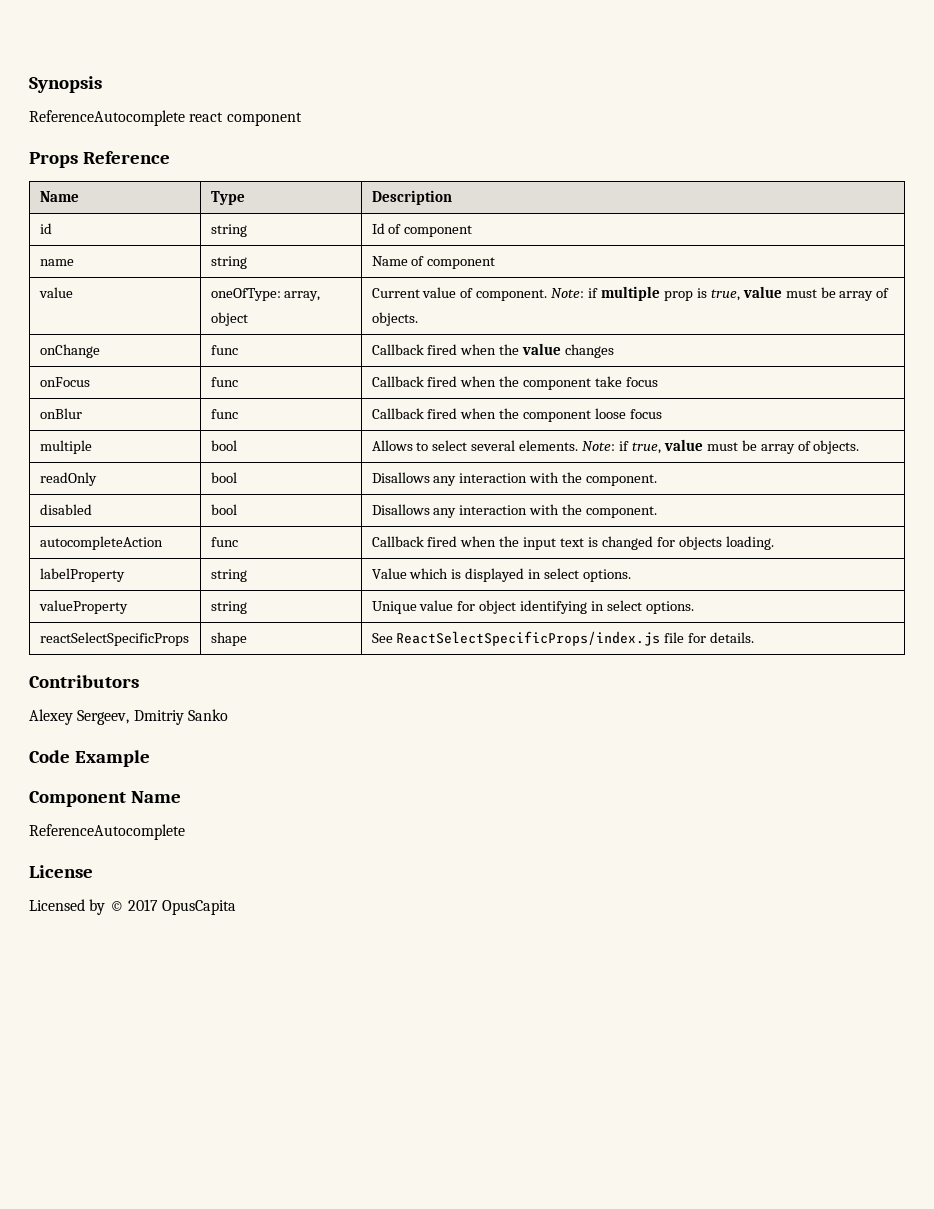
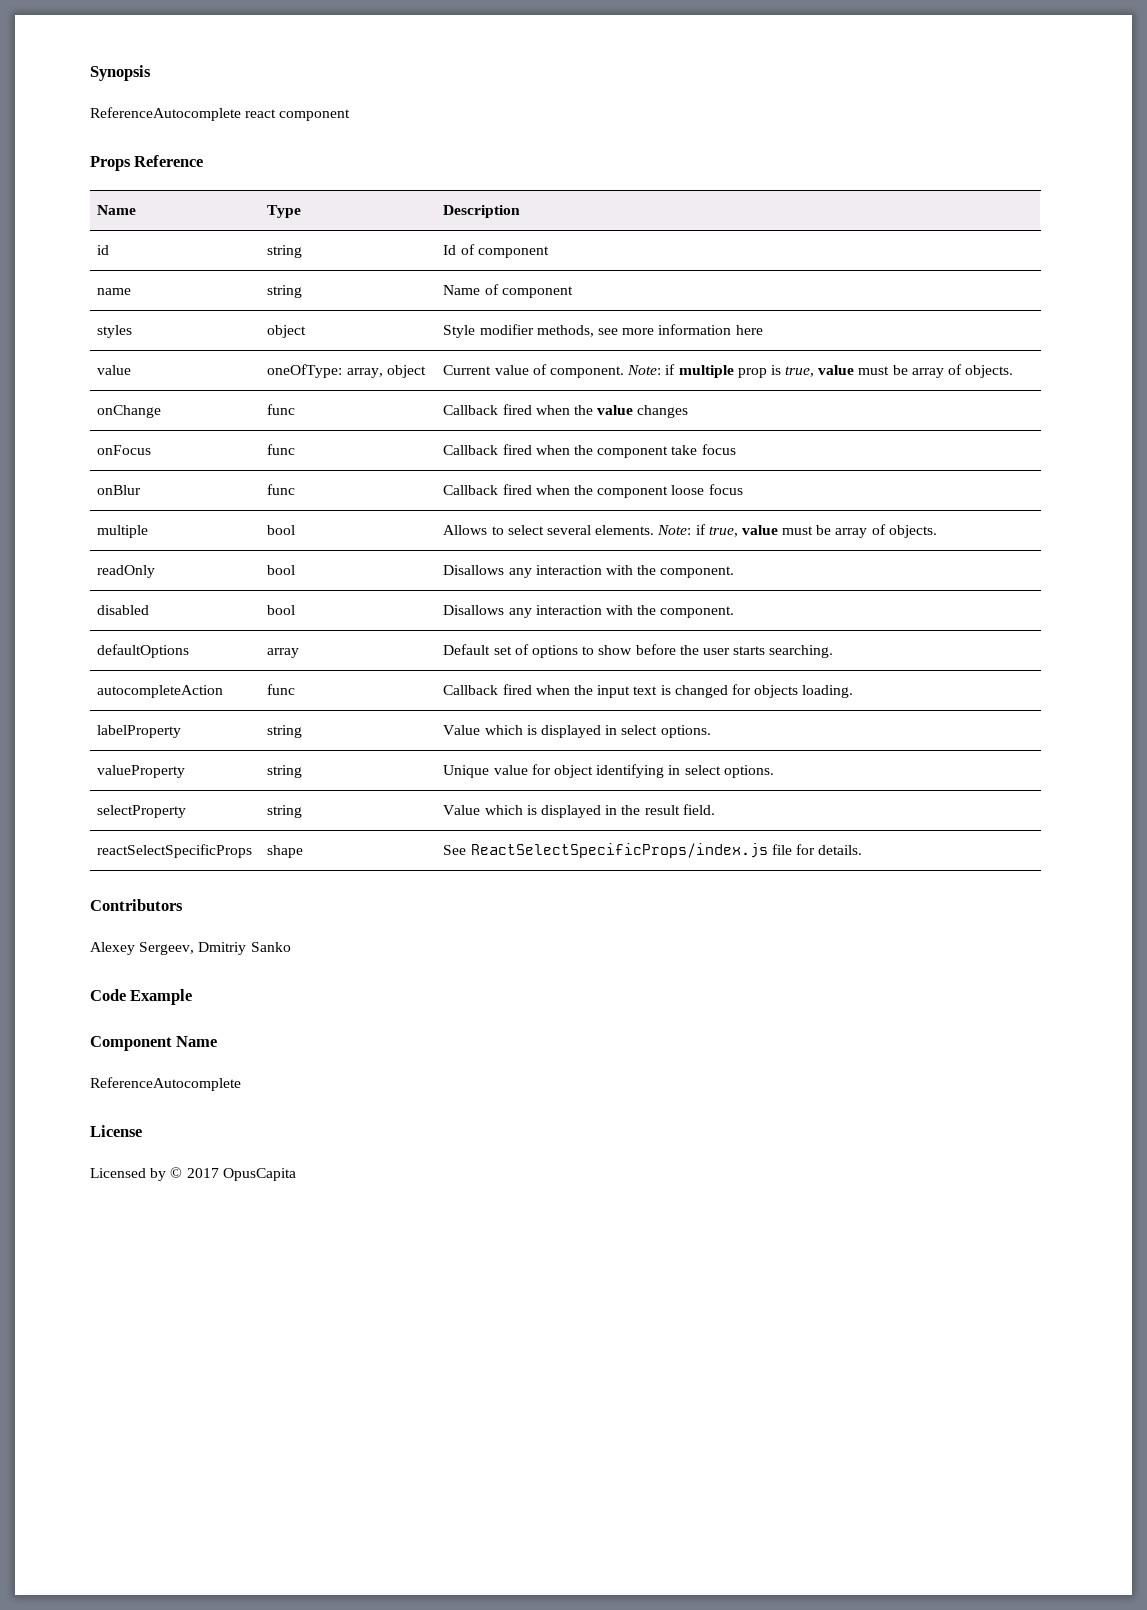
+ styles | object | Style modifier methods, see more information here
+ defaultOptions | array | Default set of options to show before the user starts searching.
+ selectProperty | string | Value which is displayed in the result field.

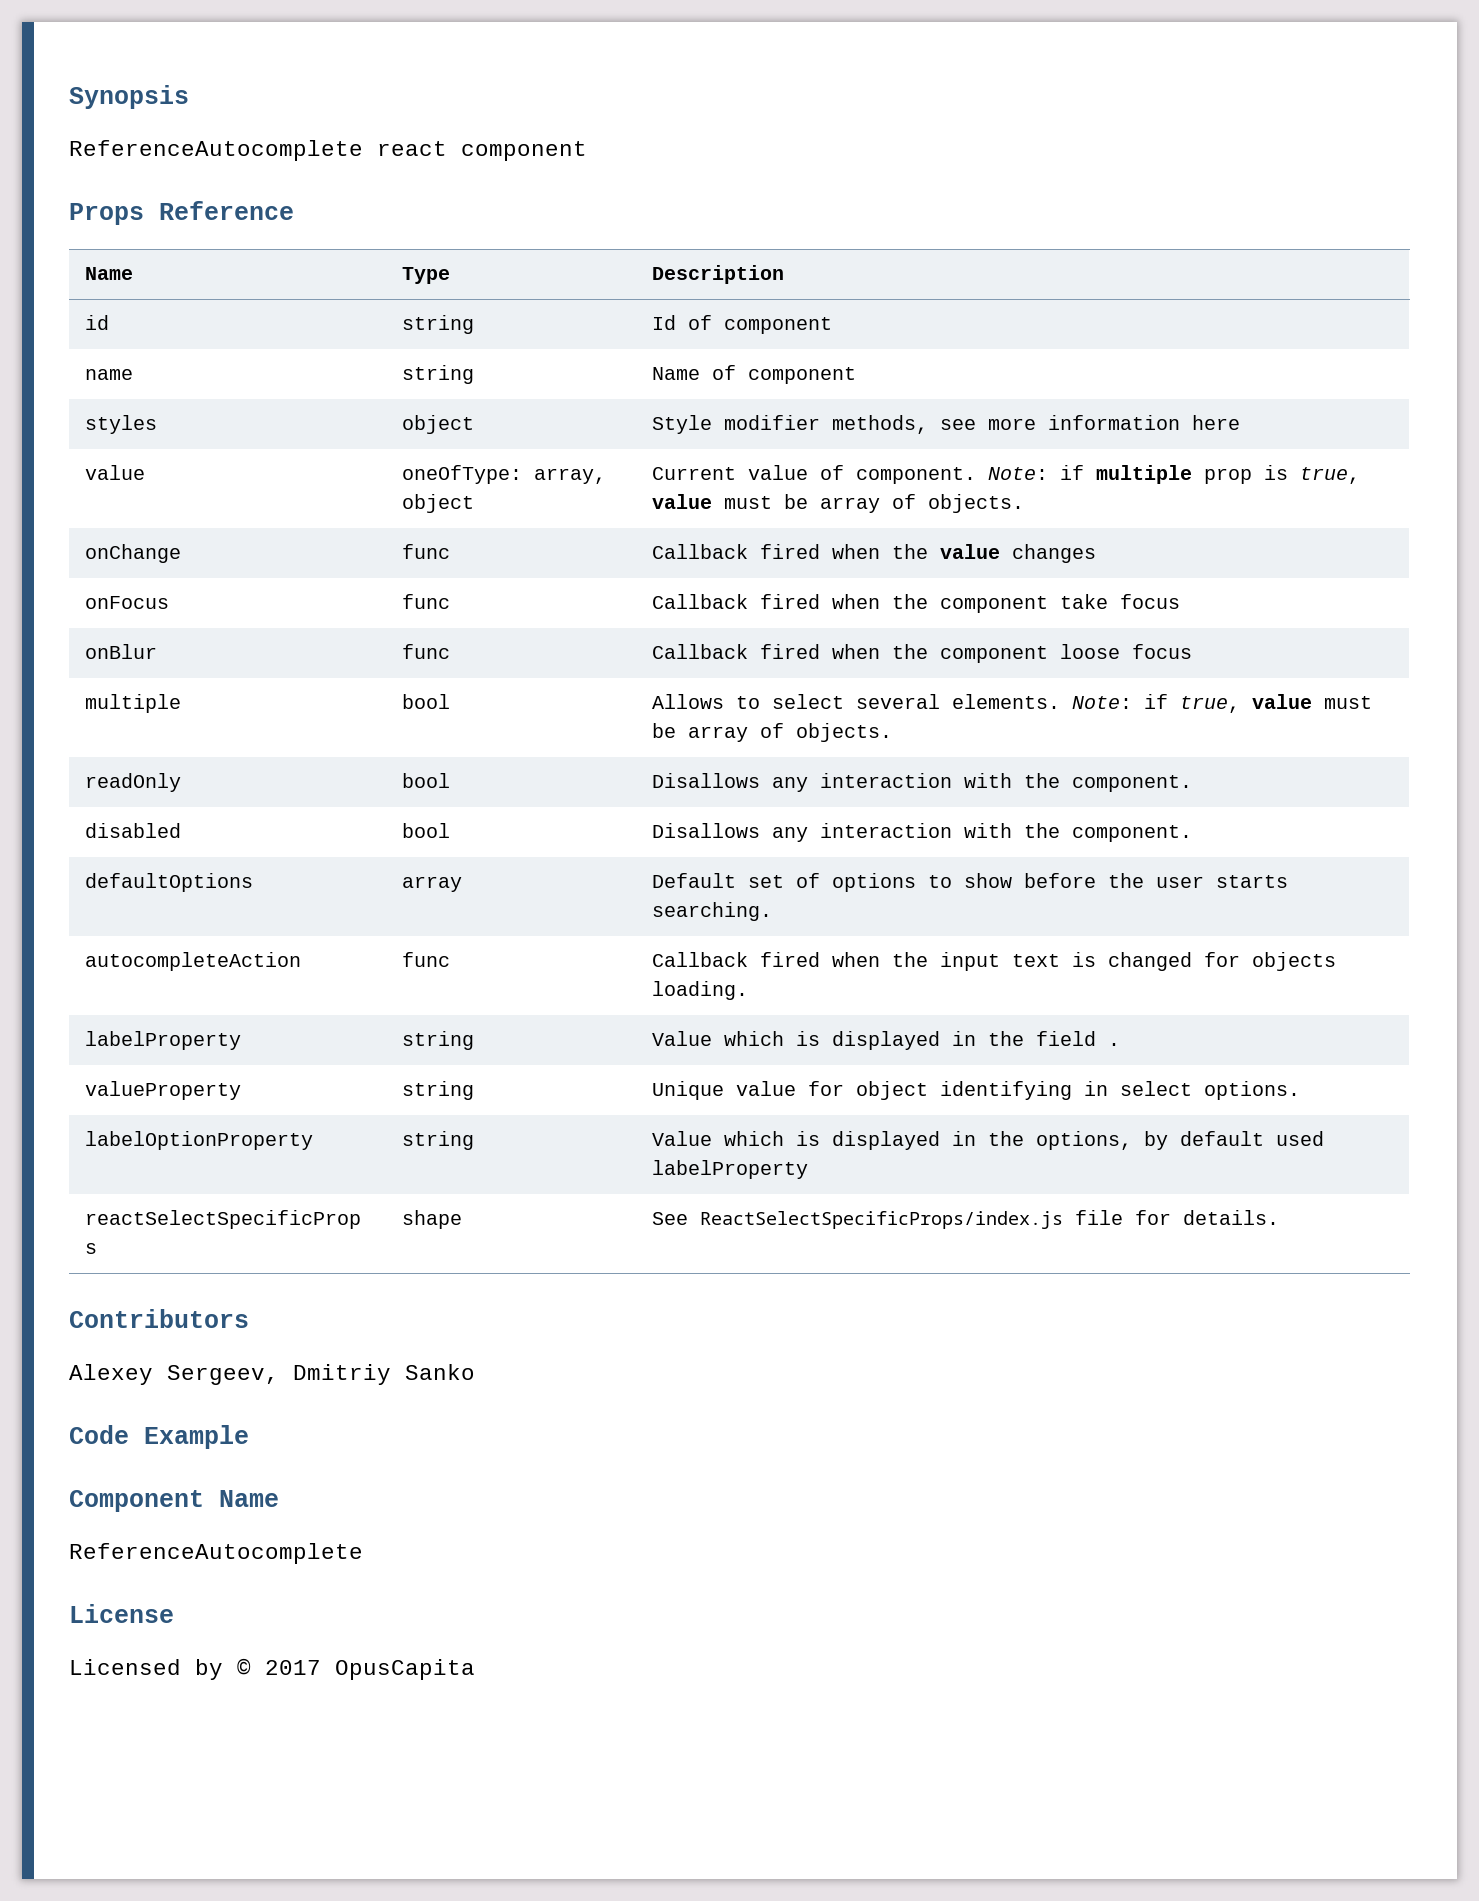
- labelProperty | string | Value which is displayed in select options.
+ labelProperty | string | Value which is displayed in the field .
- selectProperty | string | Value which is displayed in the result field.
+ labelOptionProperty | string | Value which is displayed in the options, by default used labelProperty

